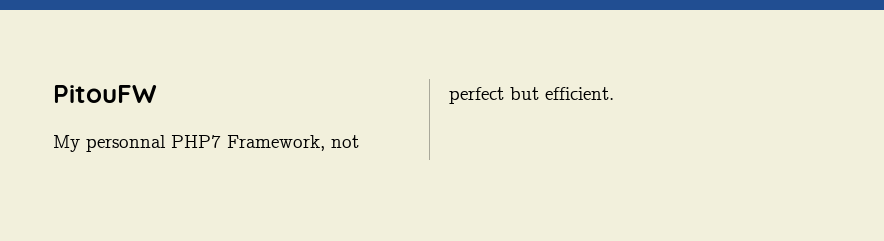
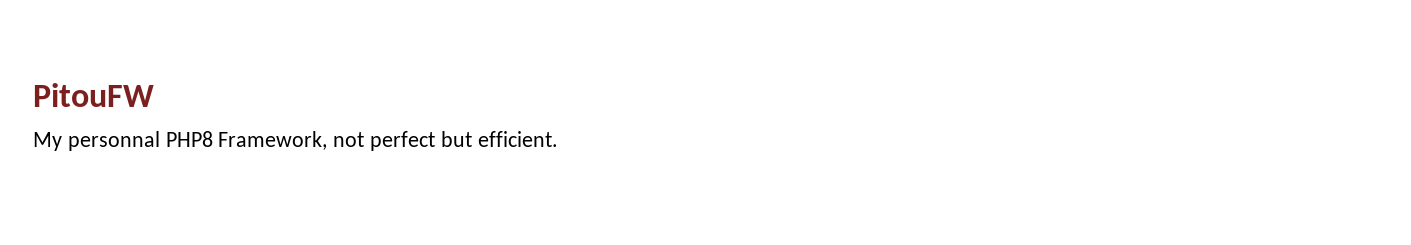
- My personnal PHP7 Framework, not perfect but efficient.
+ My personnal PHP8 Framework, not perfect but efficient.

